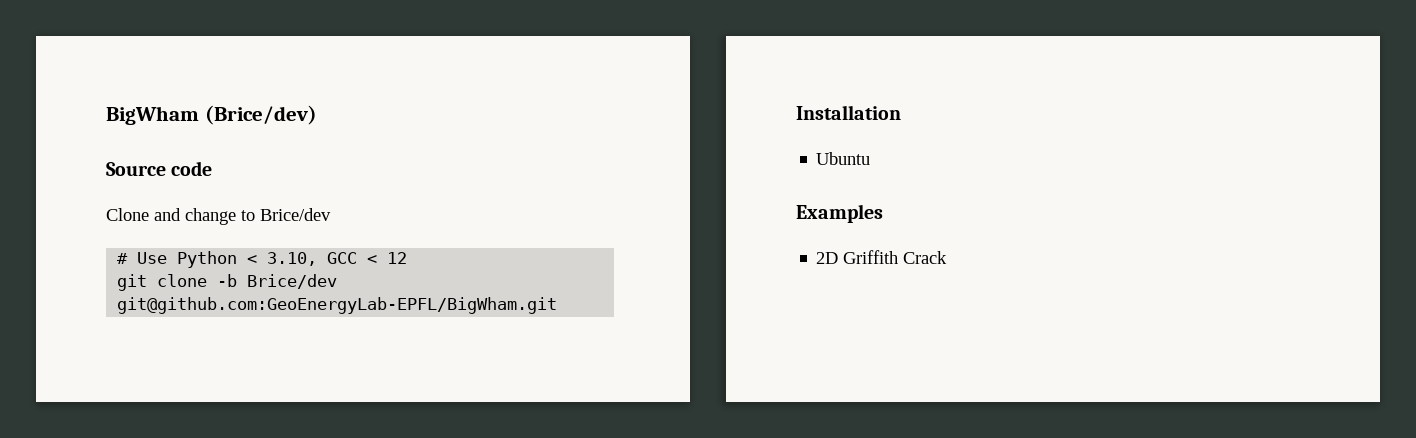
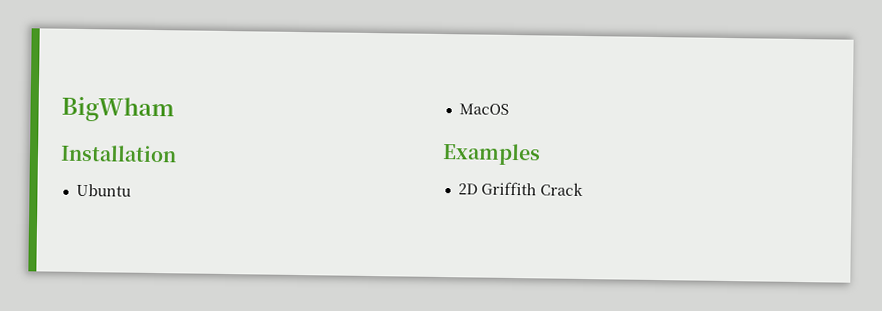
- BigWham (Brice/dev)
- Source code
- Clone and change to Brice/dev
- # Use Python < 3.10, GCC < 12
- git clone -b Brice/dev git@github.com:GeoEnergyLab-EPFL/BigWham.git
+ BigWham
+ MacOS

